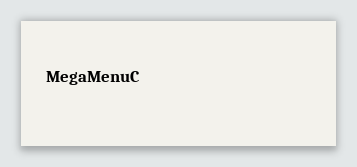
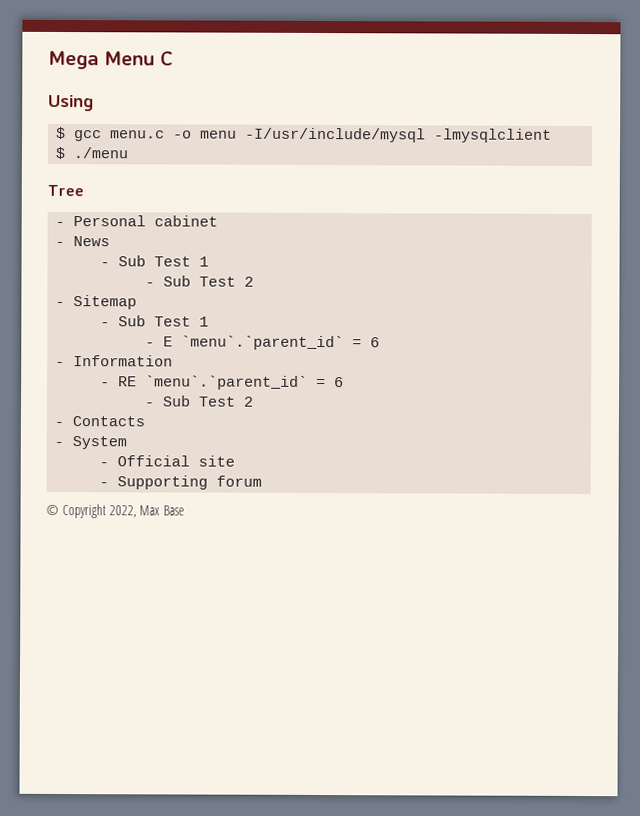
- MegaMenuC
+ Mega Menu C
+ Using
+ $ gcc menu.c -o menu -I/usr/include/mysql -lmysqlclient
+ $ ./menu
+ Tree
+ - Personal cabinet
+ - News
+ - Sub Test 1
+ - Sub Test 2
+ - Sitemap
+ - Sub Test 1
+ - E `menu`.`parent_id` = 6
+ - Information
+ - RE `menu`.`parent_id` = 6
+ - Sub Test 2
+ - Contacts
+ - System
+ - Official site
+ - Supporting forum
+ © Copyright 2022, Max Base

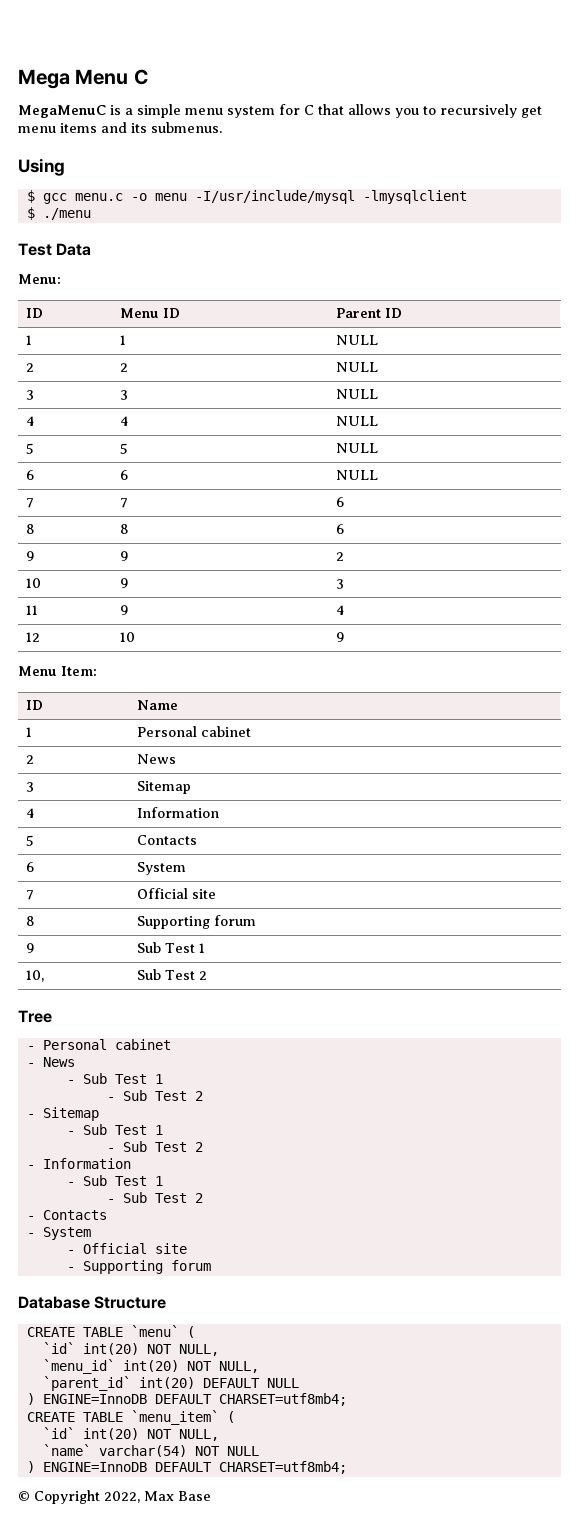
+ MegaMenuC is a simple menu system for C that allows you to recursively get menu items and its submenus.
+ Test Data
+ Menu:
+ ID | Menu ID | Parent ID
+ 1 | 1 | NULL
+ 2 | 2 | NULL
+ 3 | 3 | NULL
+ 4 | 4 | NULL
+ 5 | 5 | NULL
+ 6 | 6 | NULL
+ 7 | 7 | 6
+ 8 | 8 | 6
+ 9 | 9 | 2
+ 10 | 9 | 3
+ 11 | 9 | 4
+ 12 | 10 | 9
+ Menu Item:
+ ID | Name
+ 1 | Personal cabinet
+ 2 | News
+ 3 | Sitemap
+ 4 | Information
+ 5 | Contacts
+ 6 | System
+ 7 | Official site
+ 8 | Supporting forum
+ 9 | Sub Test 1
+ 10, | Sub Test 2
  - Sitemap
  - Sub Test 1
- - E `menu`.`parent_id` = 6
+ - Sub Test 2
  - Information
- - RE `menu`.`parent_id` = 6
+ - Sub Test 1
+ Database Structure
+ CREATE TABLE `menu` (
+ `id` int(20) NOT NULL,
+ `menu_id` int(20) NOT NULL,
+ `parent_id` int(20) DEFAULT NULL
+ ) ENGINE=InnoDB DEFAULT CHARSET=utf8mb4;
+ CREATE TABLE `menu_item` (
+ `id` int(20) NOT NULL,
+ `name` varchar(54) NOT NULL
+ ) ENGINE=InnoDB DEFAULT CHARSET=utf8mb4;

